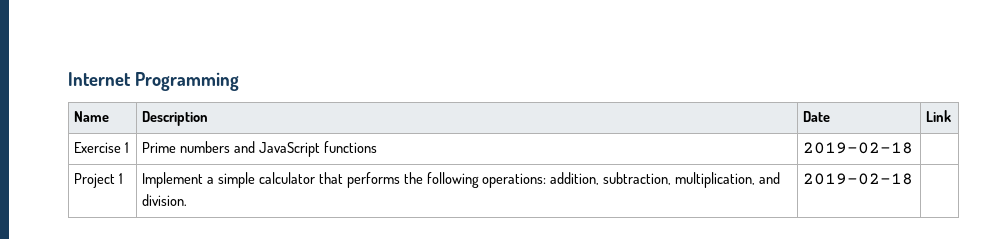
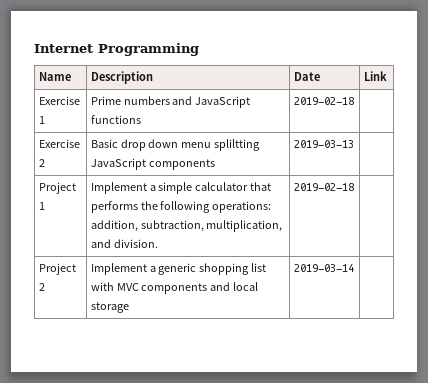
+ Exercise 2 | Basic drop down menu spliltting JavaScript components | 2019-03-13 |
+ Project 2 | Implement a generic shopping list with MVC components and local storage | 2019-03-14 |

